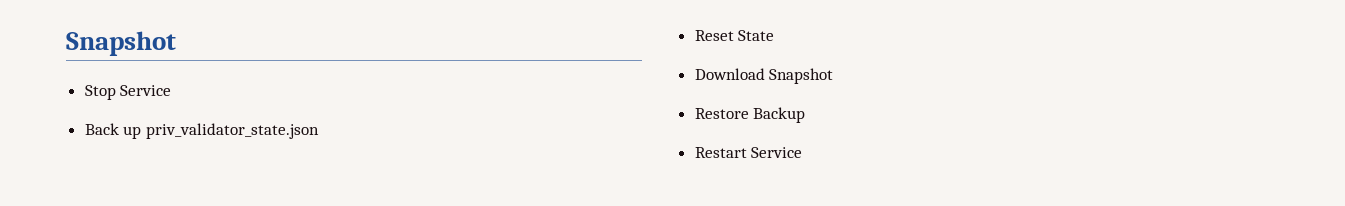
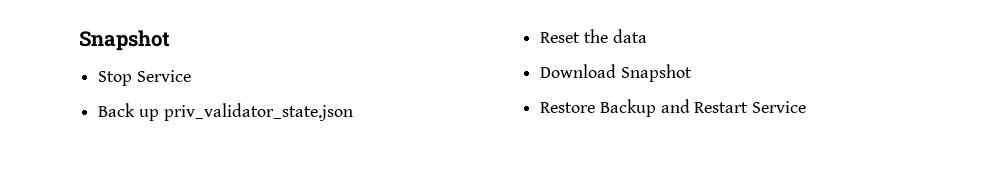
- Reset State
+ Reset the data
- Restore Backup
- Restart Service
+ Restore Backup and Restart Service

